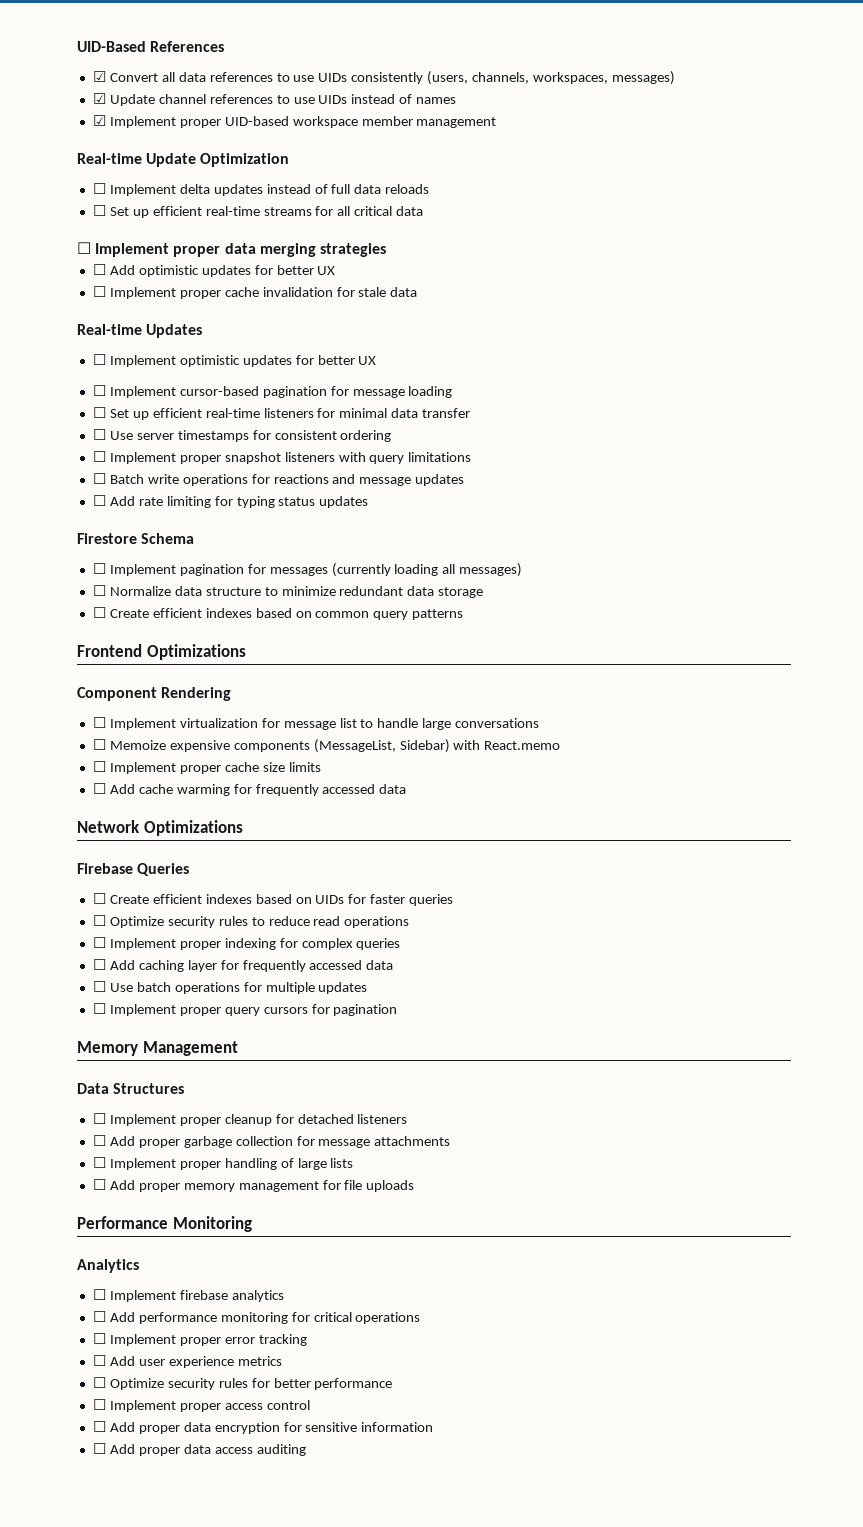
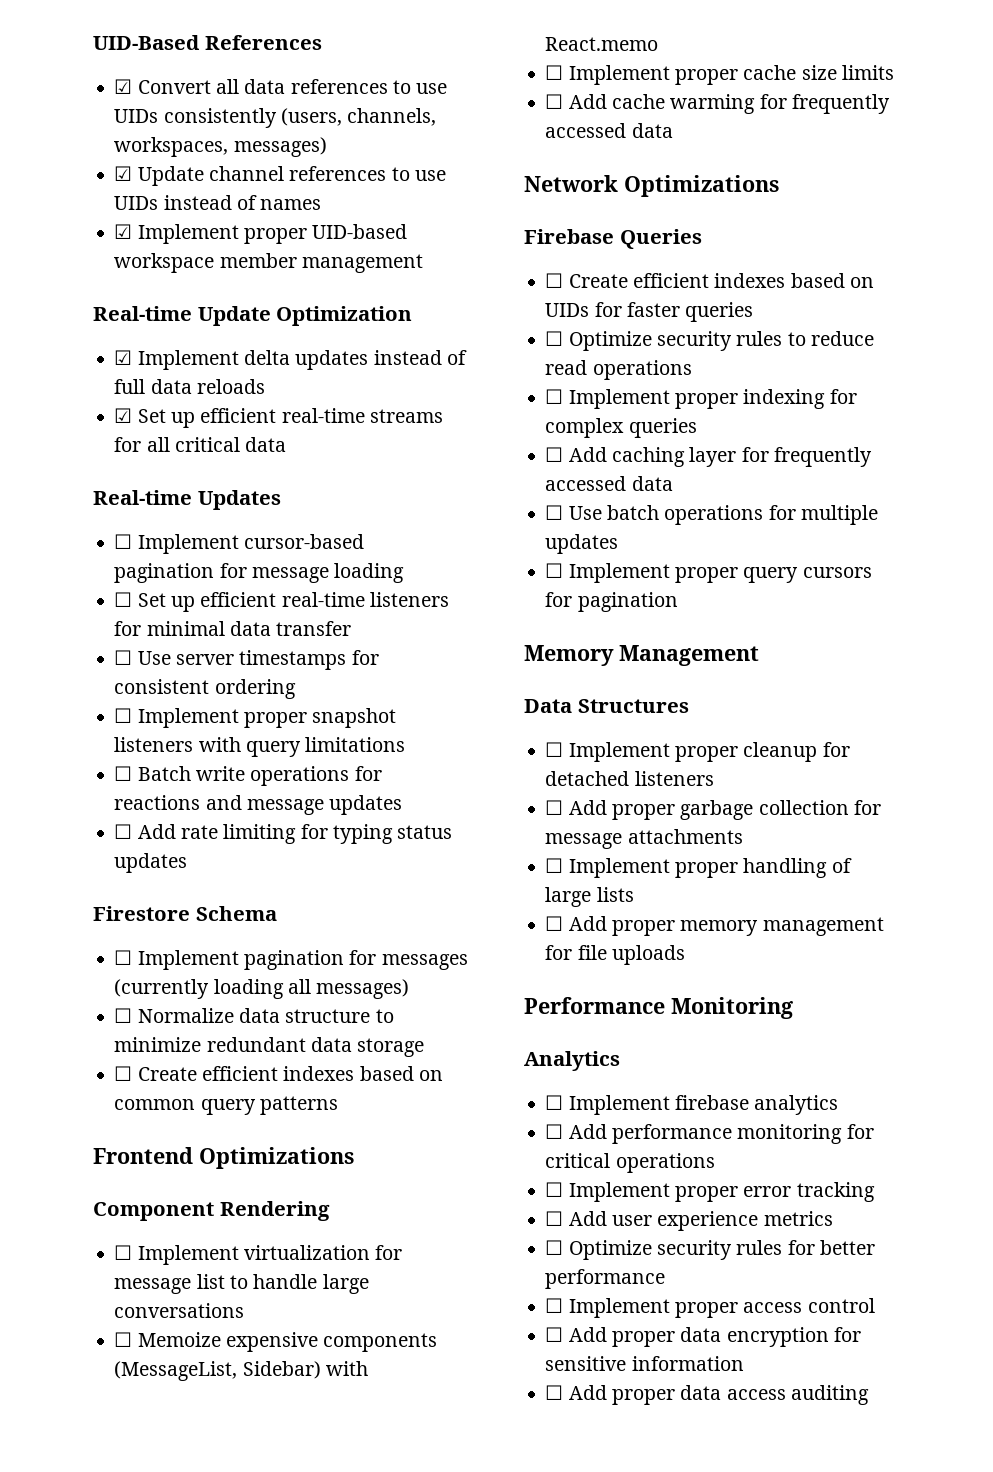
- ☐ Implement delta updates instead of full data reloads
+ ☑ Implement delta updates instead of full data reloads
- ☐ Set up efficient real-time streams for all critical data
+ ☑ Set up efficient real-time streams for all critical data
- ☐ Implement proper data merging strategies
- ☐ Add optimistic updates for better UX
- ☐ Implement proper cache invalidation for stale data
  Real-time Updates
- ☐ Implement optimistic updates for better UX

